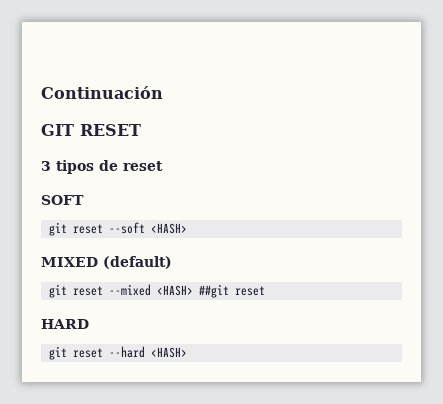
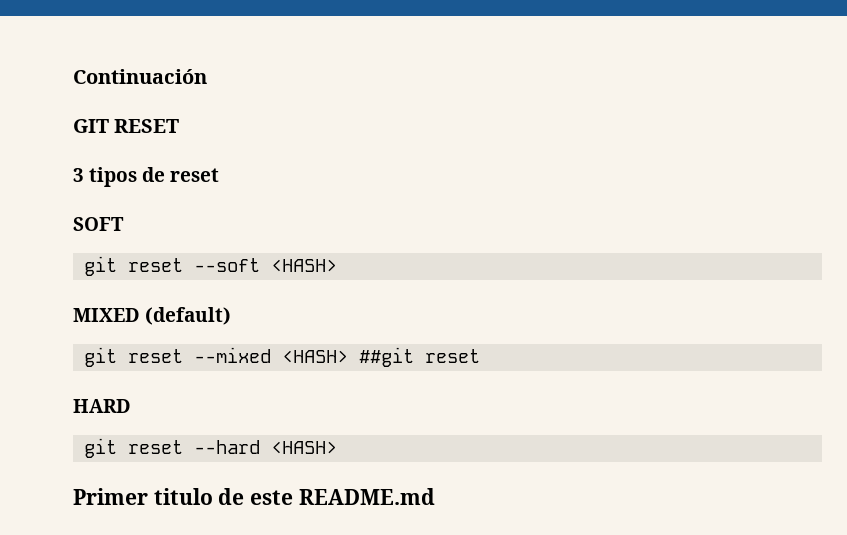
+ Primer titulo de este README.md

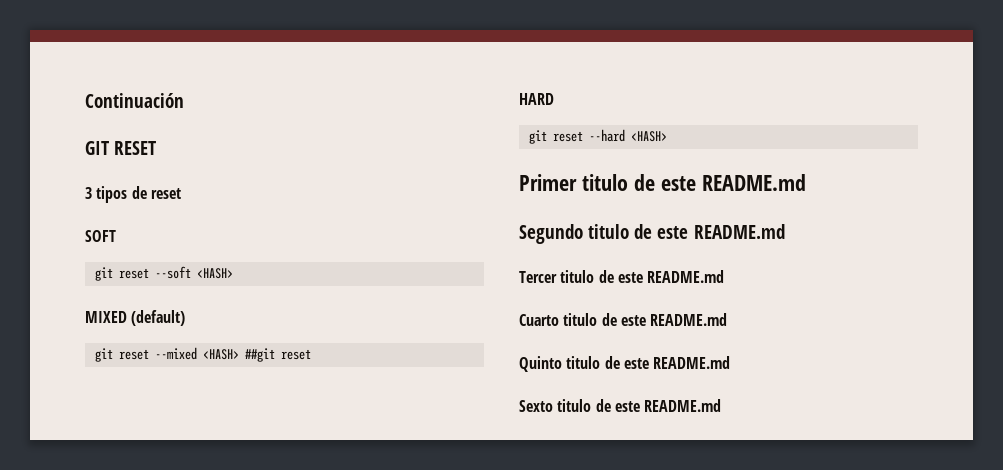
+ Segundo titulo de este README.md
+ Tercer titulo de este README.md
+ Cuarto titulo de este README.md
+ Quinto titulo de este README.md
+ Sexto titulo de este README.md

